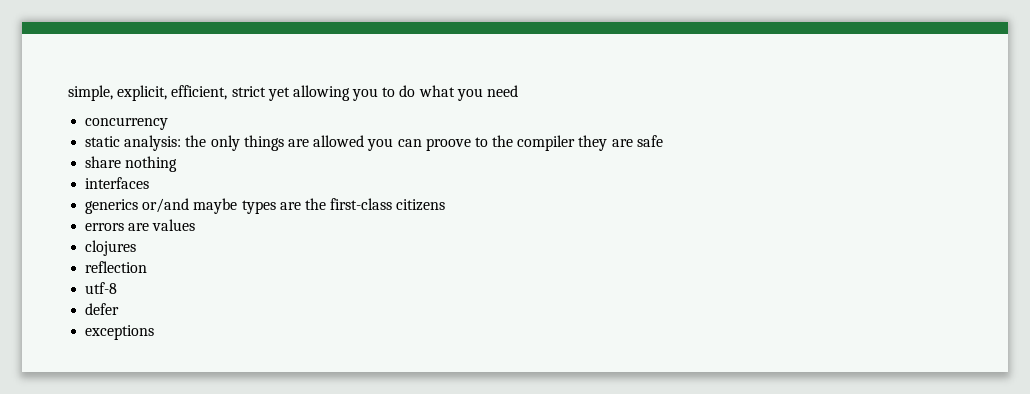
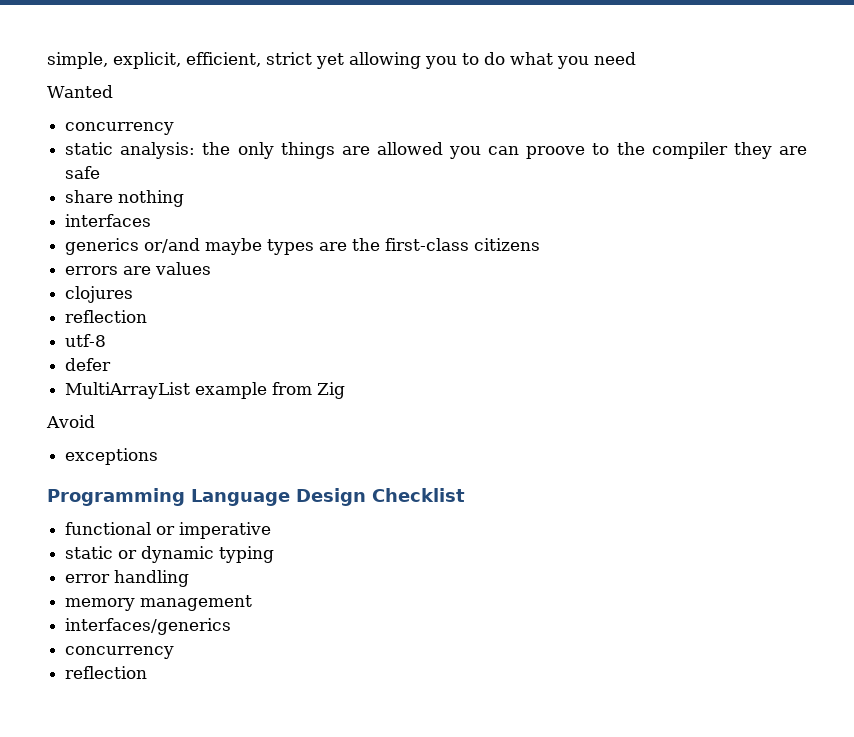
+ Wanted
+ MultiArrayList example from Zig
+ Avoid
  exceptions
+ Programming Language Design Checklist
+ functional or imperative
+ static or dynamic typing
+ error handling
+ memory management
+ interfaces/generics
+ concurrency
+ reflection

